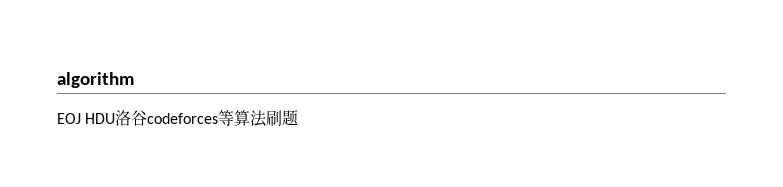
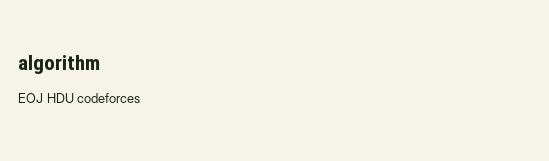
- EOJ HDU洛谷codeforces等算法刷题
+ EOJ HDU codeforces

